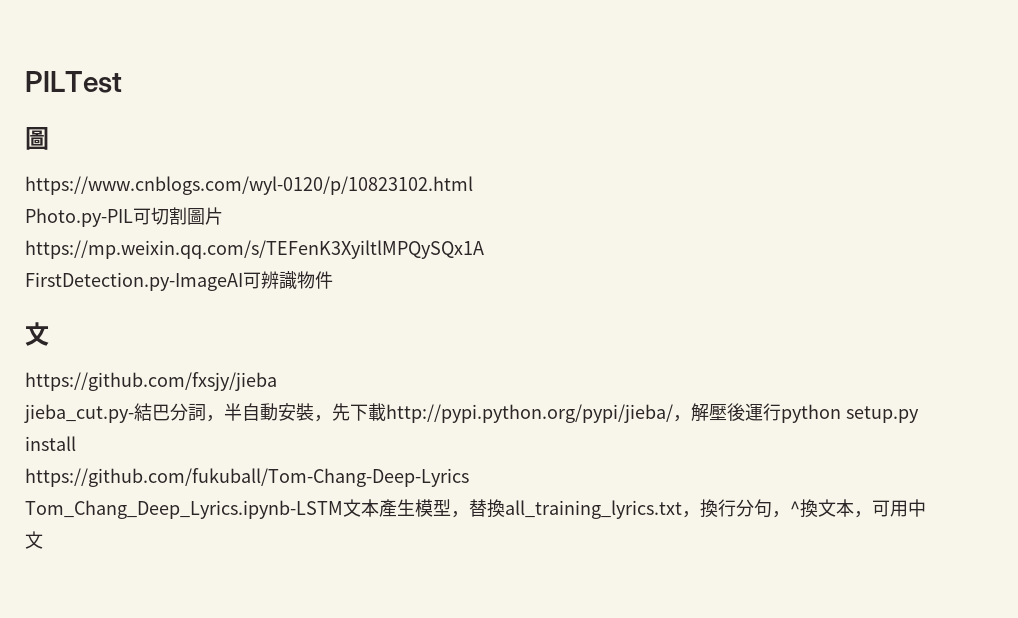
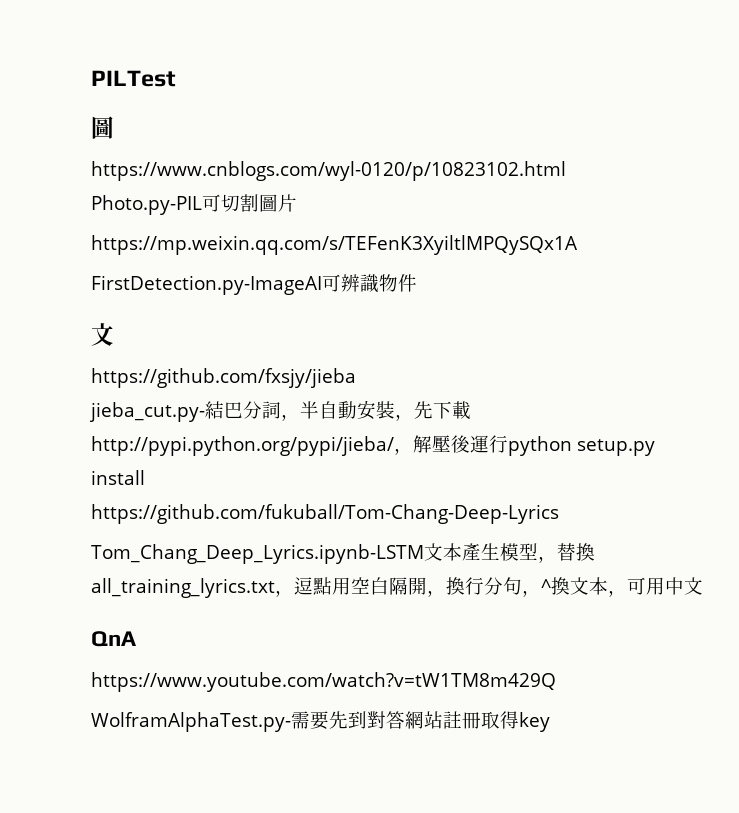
- Tom_Chang_Deep_Lyrics.ipynb-LSTM文本產生模型，替換all_training_lyrics.txt，換行分句，^換文本，可用中文
+ Tom_Chang_Deep_Lyrics.ipynb-LSTM文本產生模型，替換all_training_lyrics.txt，逗點用空白隔開，換行分句，^換文本，可用中文
+ QnA
+ https://www.youtube.com/watch?v=tW1TM8m429Q
+ WolframAlphaTest.py-需要先到對答網站註冊取得key

